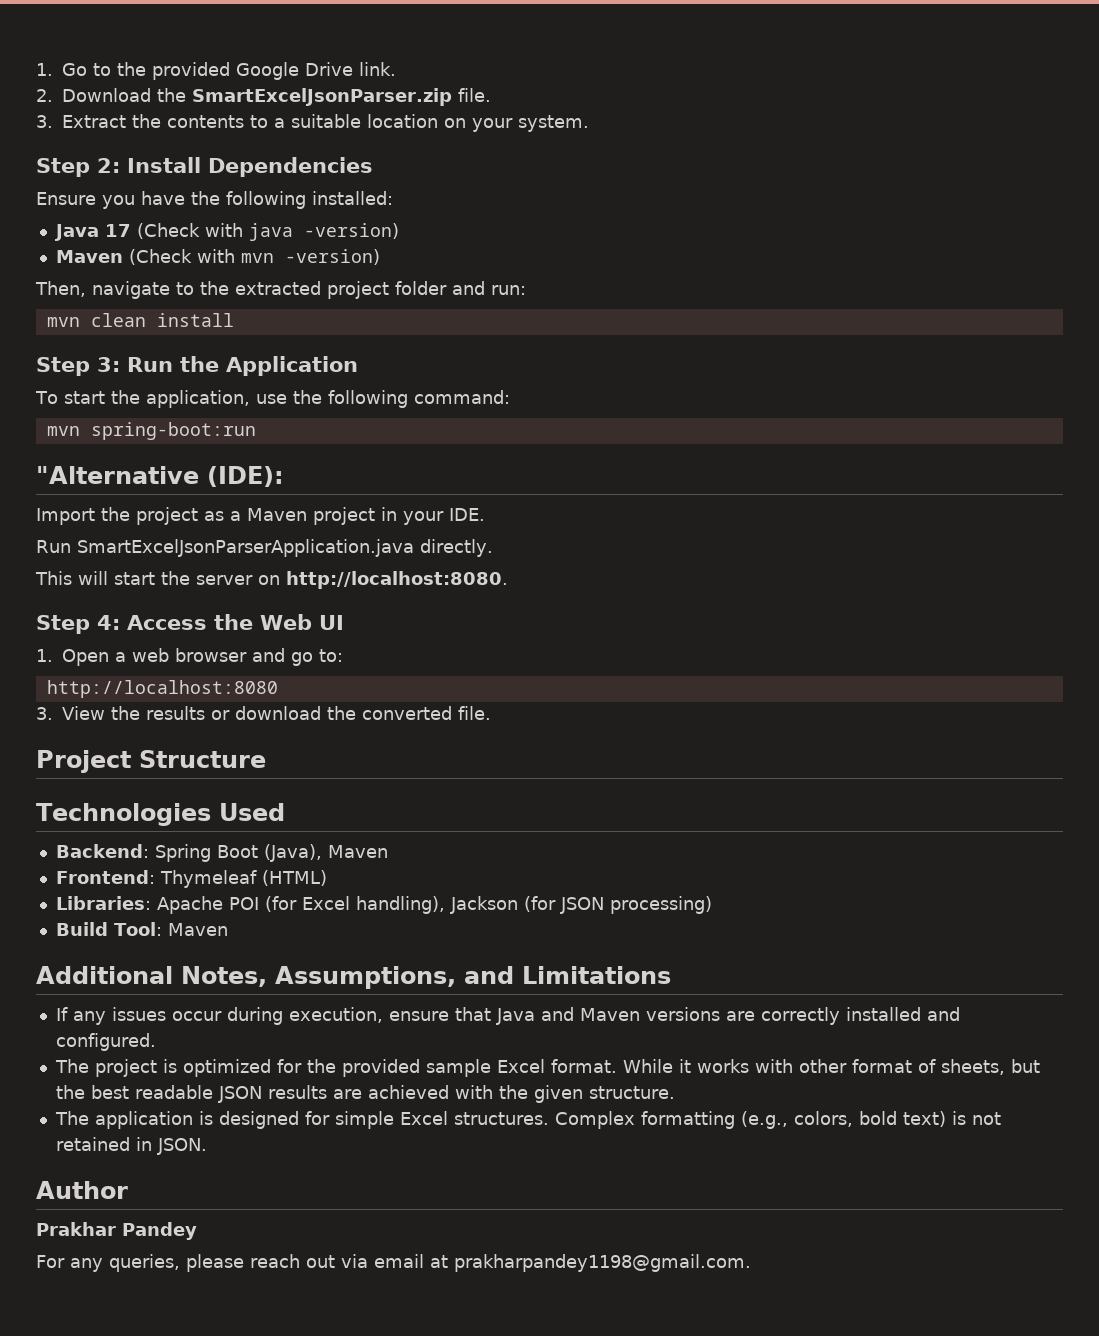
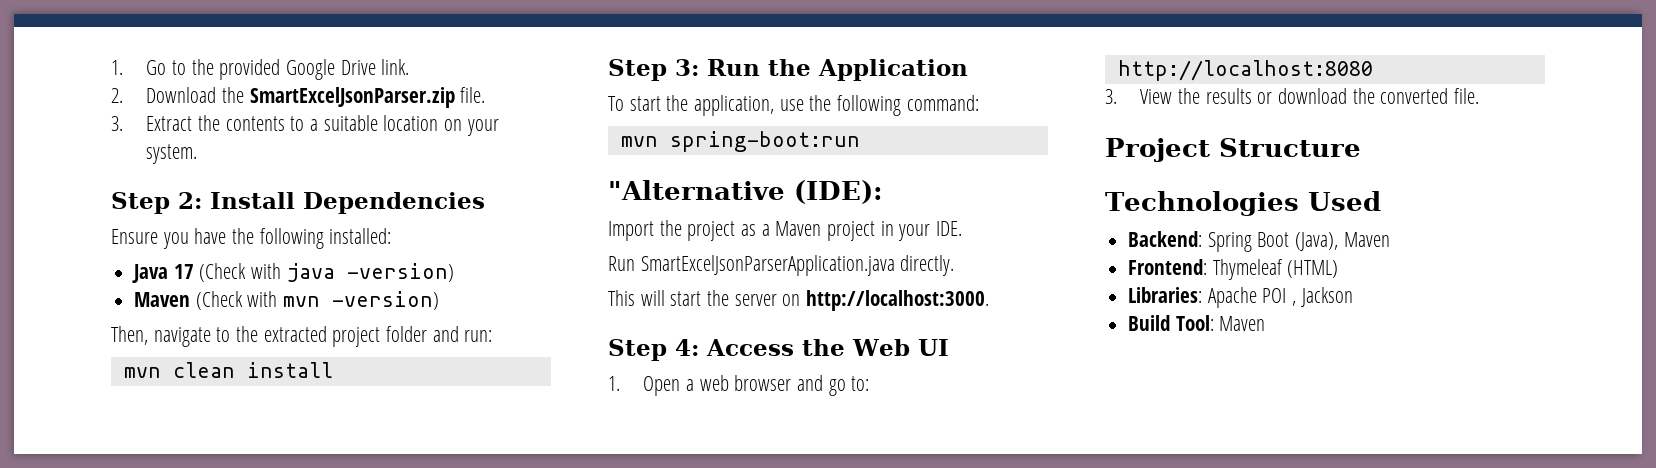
- This will start the server on http://localhost:8080.
+ This will start the server on http://localhost:3000.
- Libraries: Apache POI (for Excel handling), Jackson (for JSON processing)
+ Libraries: Apache POI , Jackson
  Build Tool: Maven
- Additional Notes, Assumptions, and Limitations
- If any issues occur during execution, ensure that Java and Maven versions are correctly installed and configured.
- The project is optimized for the provided sample Excel format. While it works with other format of sheets, but the best readable JSON results are achieved with the given structure.
- The application is designed for simple Excel structures. Complex formatting (e.g., colors, bold text) is not retained in JSON.
- Author
- Prakhar Pandey
- For any queries, please reach out via email at prakharpandey1198@gmail.com.

